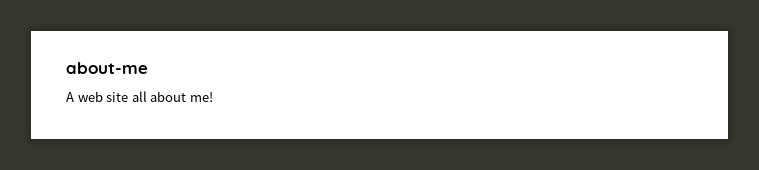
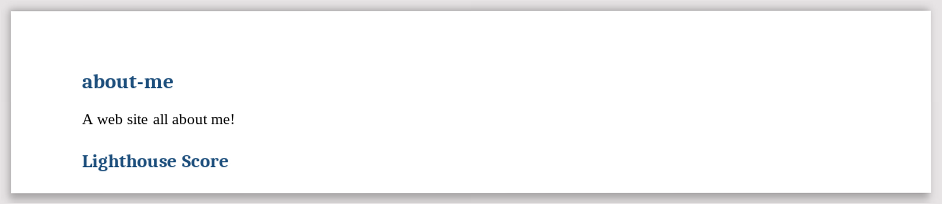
+ Lighthouse Score

